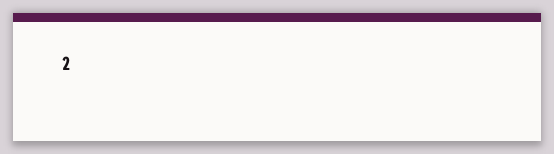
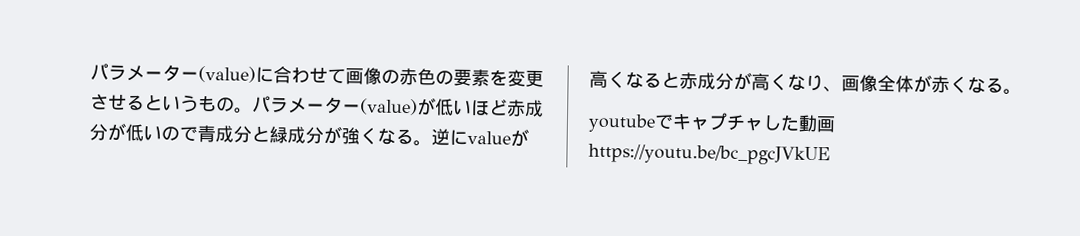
- 2
+ パラメーター(value)に合わせて画像の赤色の要素を変更させるというもの。パラメーター(value)が低いほど赤成分が低いので青成分と緑成分が強くなる。逆にvalueが高くなると赤成分が高くなり、画像全体が赤くなる。
+ youtubeでキャプチャした動画https://youtu.be/bc_pgcJVkUE

